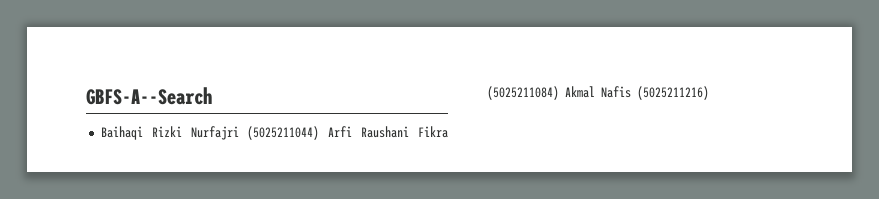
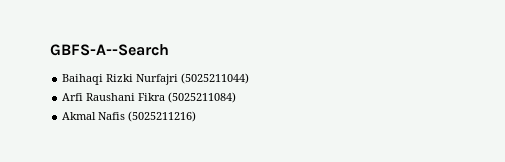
- Baihaqi Rizki Nurfajri (5025211044) Arfi Raushani Fikra (5025211084) Akmal Nafis (5025211216)
+ Baihaqi Rizki Nurfajri (5025211044)
+ Arfi Raushani Fikra (5025211084)
+ Akmal Nafis (5025211216)

